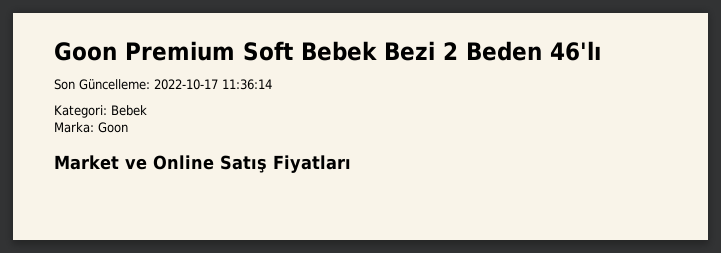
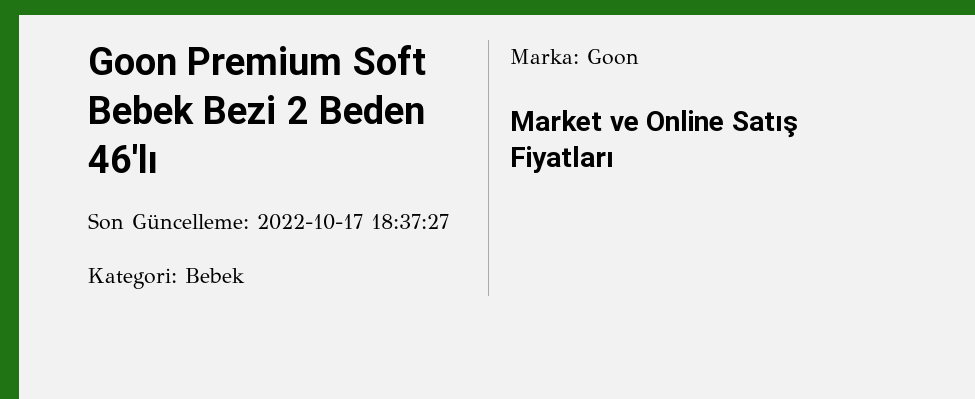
- Son Güncelleme: 2022-10-17 11:36:14
+ Son Güncelleme: 2022-10-17 18:37:27

